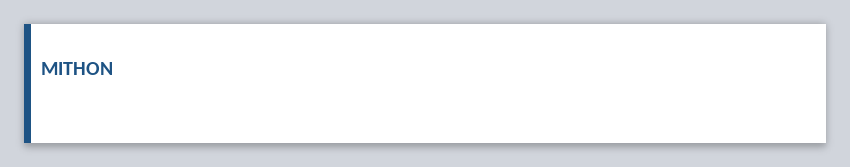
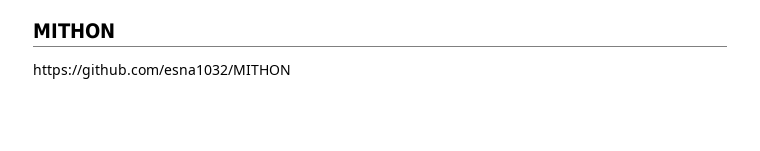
+ https://github.com/esna1032/MITHON

